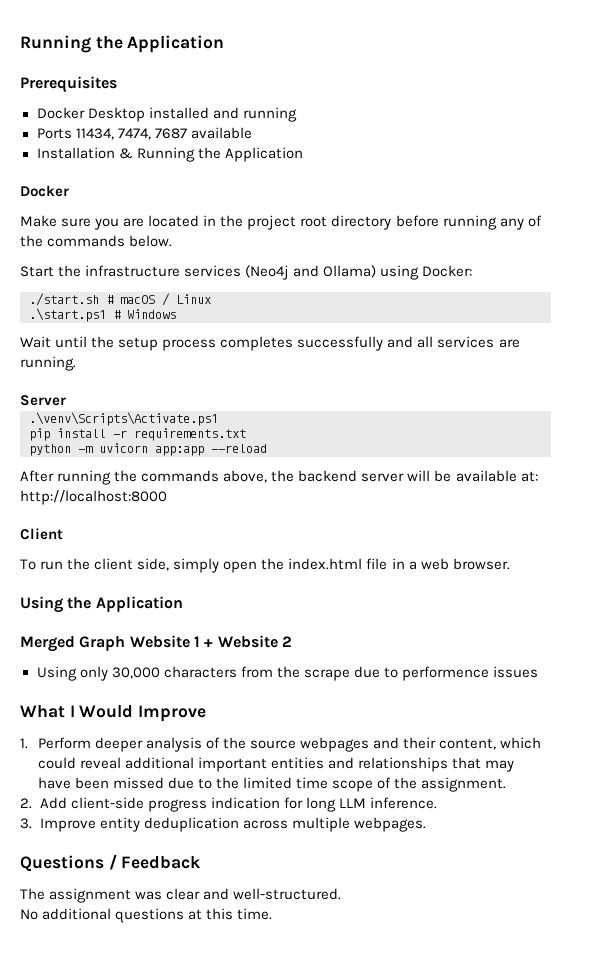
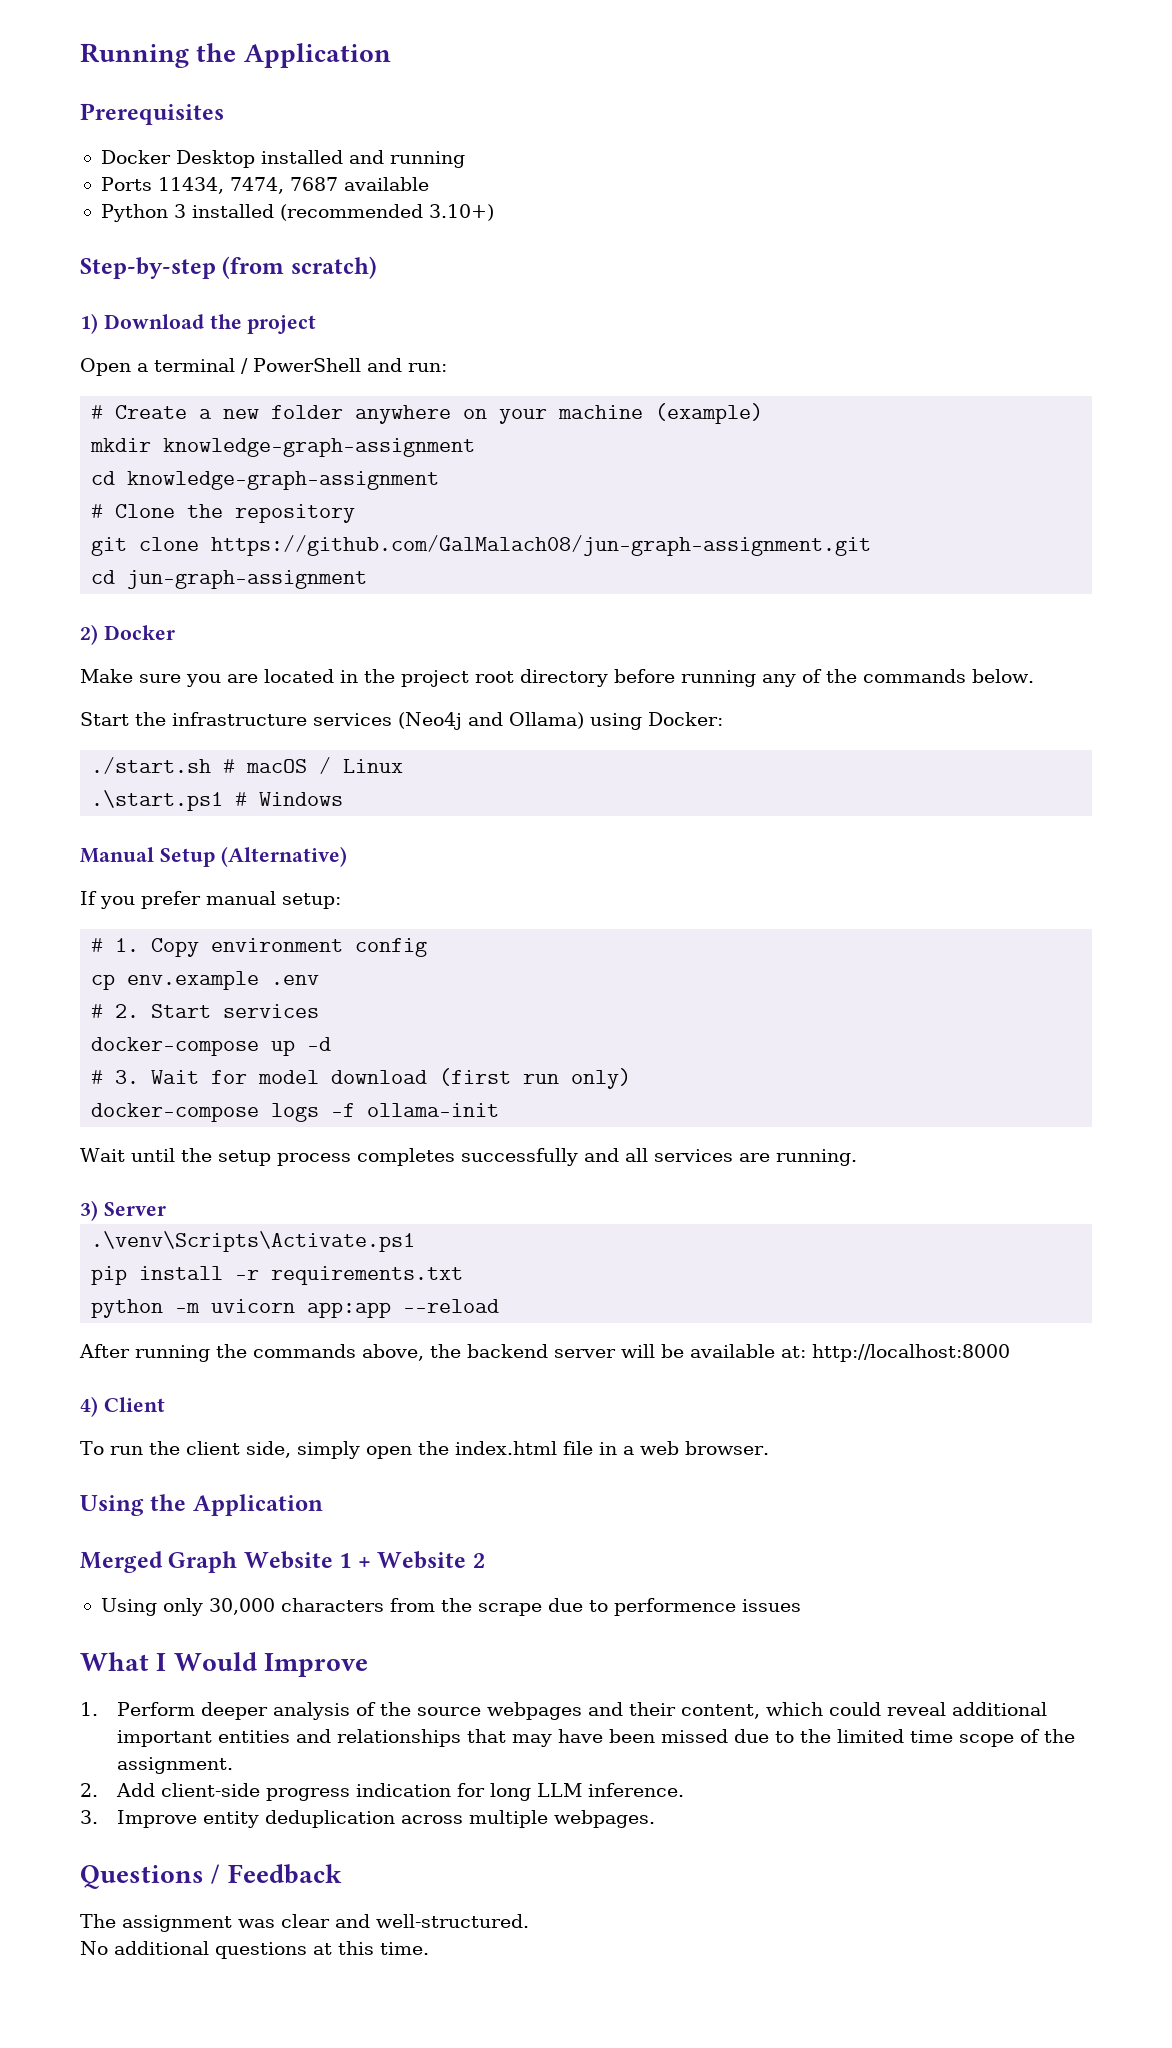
- Installation & Running the Application
- Docker
+ Python 3 installed (recommended 3.10+)
+ Step-by-step (from scratch)
+ 1) Download the project
+ Open a terminal / PowerShell and run:
+ # Create a new folder anywhere on your machine (example)
+ mkdir knowledge-graph-assignment
+ cd knowledge-graph-assignment
+ # Clone the repository
+ git clone https://github.com/GalMalach08/jun-graph-assignment.git
+ cd jun-graph-assignment
+ 2) Docker
+ Manual Setup (Alternative)
+ If you prefer manual setup:
+ # 1. Copy environment config
+ cp env.example .env
+ # 2. Start services
+ docker-compose up -d
+ # 3. Wait for model download (first run only)
+ docker-compose logs -f ollama-init
- Server
+ 3) Server
- Client
+ 4) Client

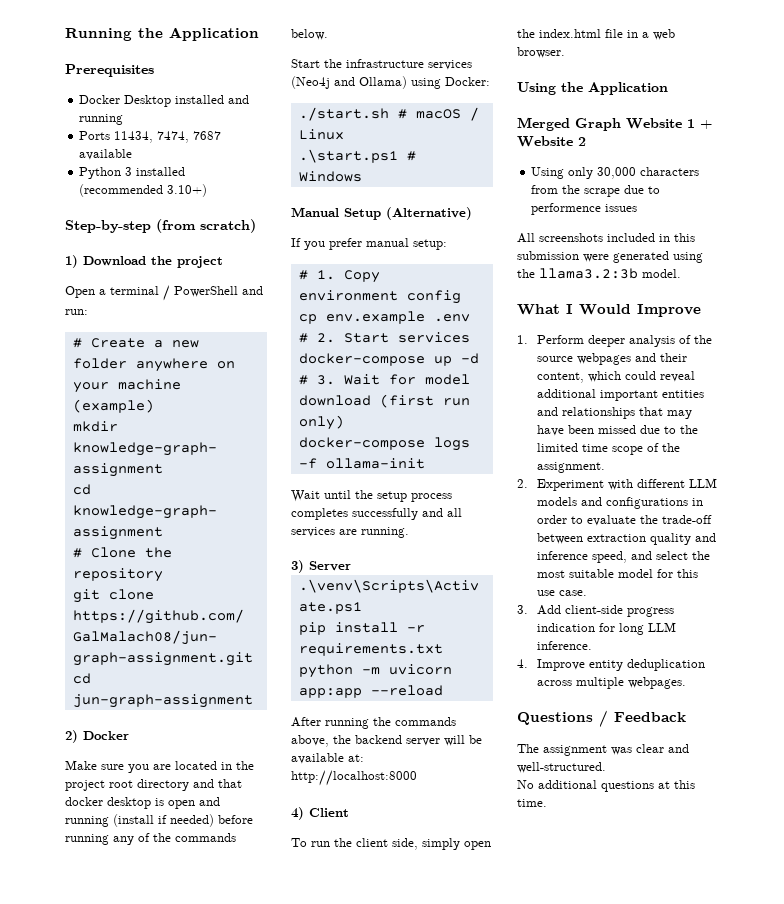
- Make sure you are located in the project root directory before running any of the commands below.
+ Make sure you are located in the project root directory and that docker desktop is open and running (install if needed) before running any of the commands below.
+ All screenshots included in this submission were generated using the llama3.2:3b model.
- 2. Add client-side progress indication for long LLM inference.
+ 2. Experiment with different LLM models and configurations in order to evaluate the trade-off between extraction quality and inference speed, and select the most suitable model for this use case.
+ 3. Add client-side progress indication for long LLM inference.
- 3. Improve entity deduplication across multiple webpages.
+ 4. Improve entity deduplication across multiple webpages.

